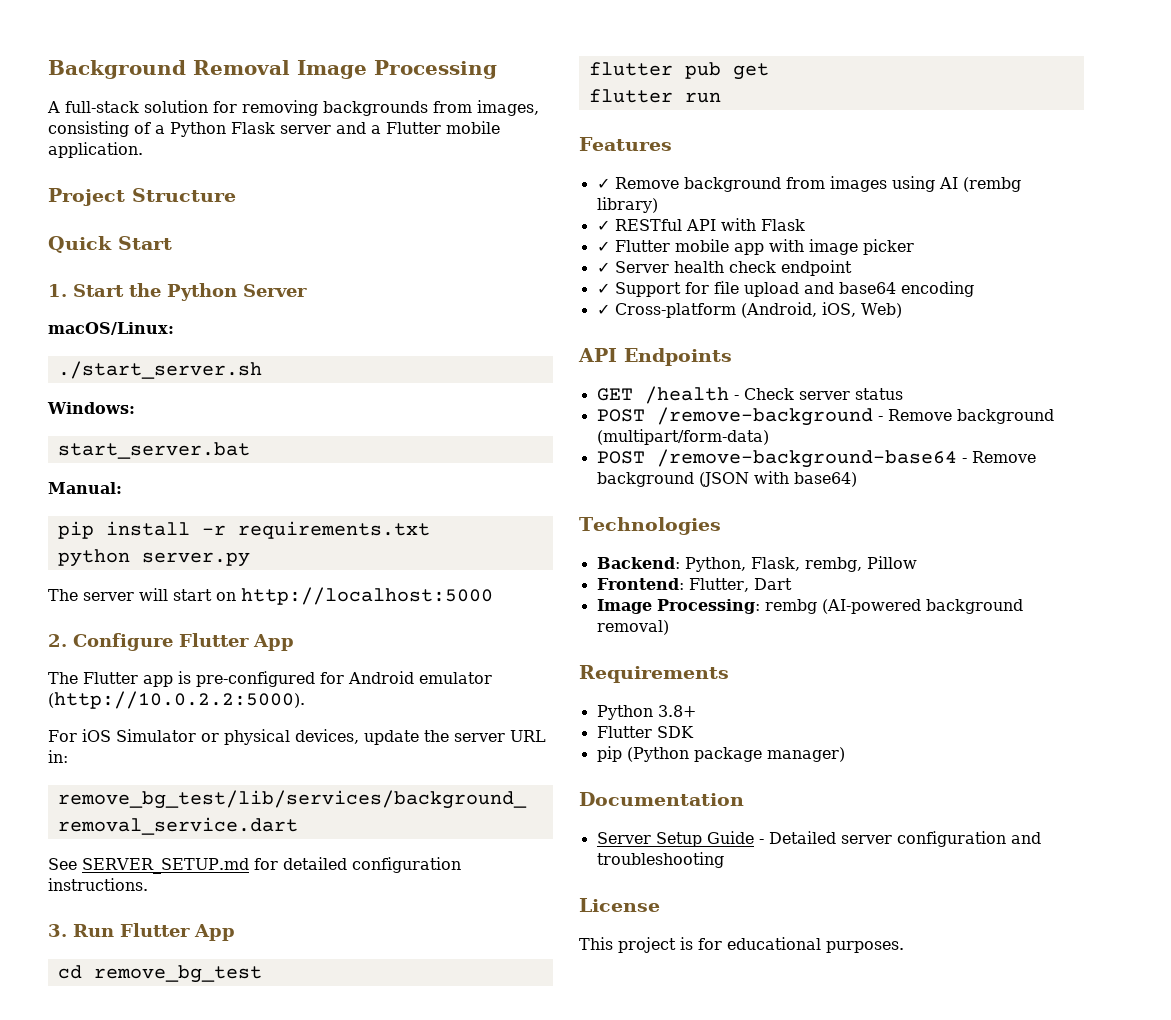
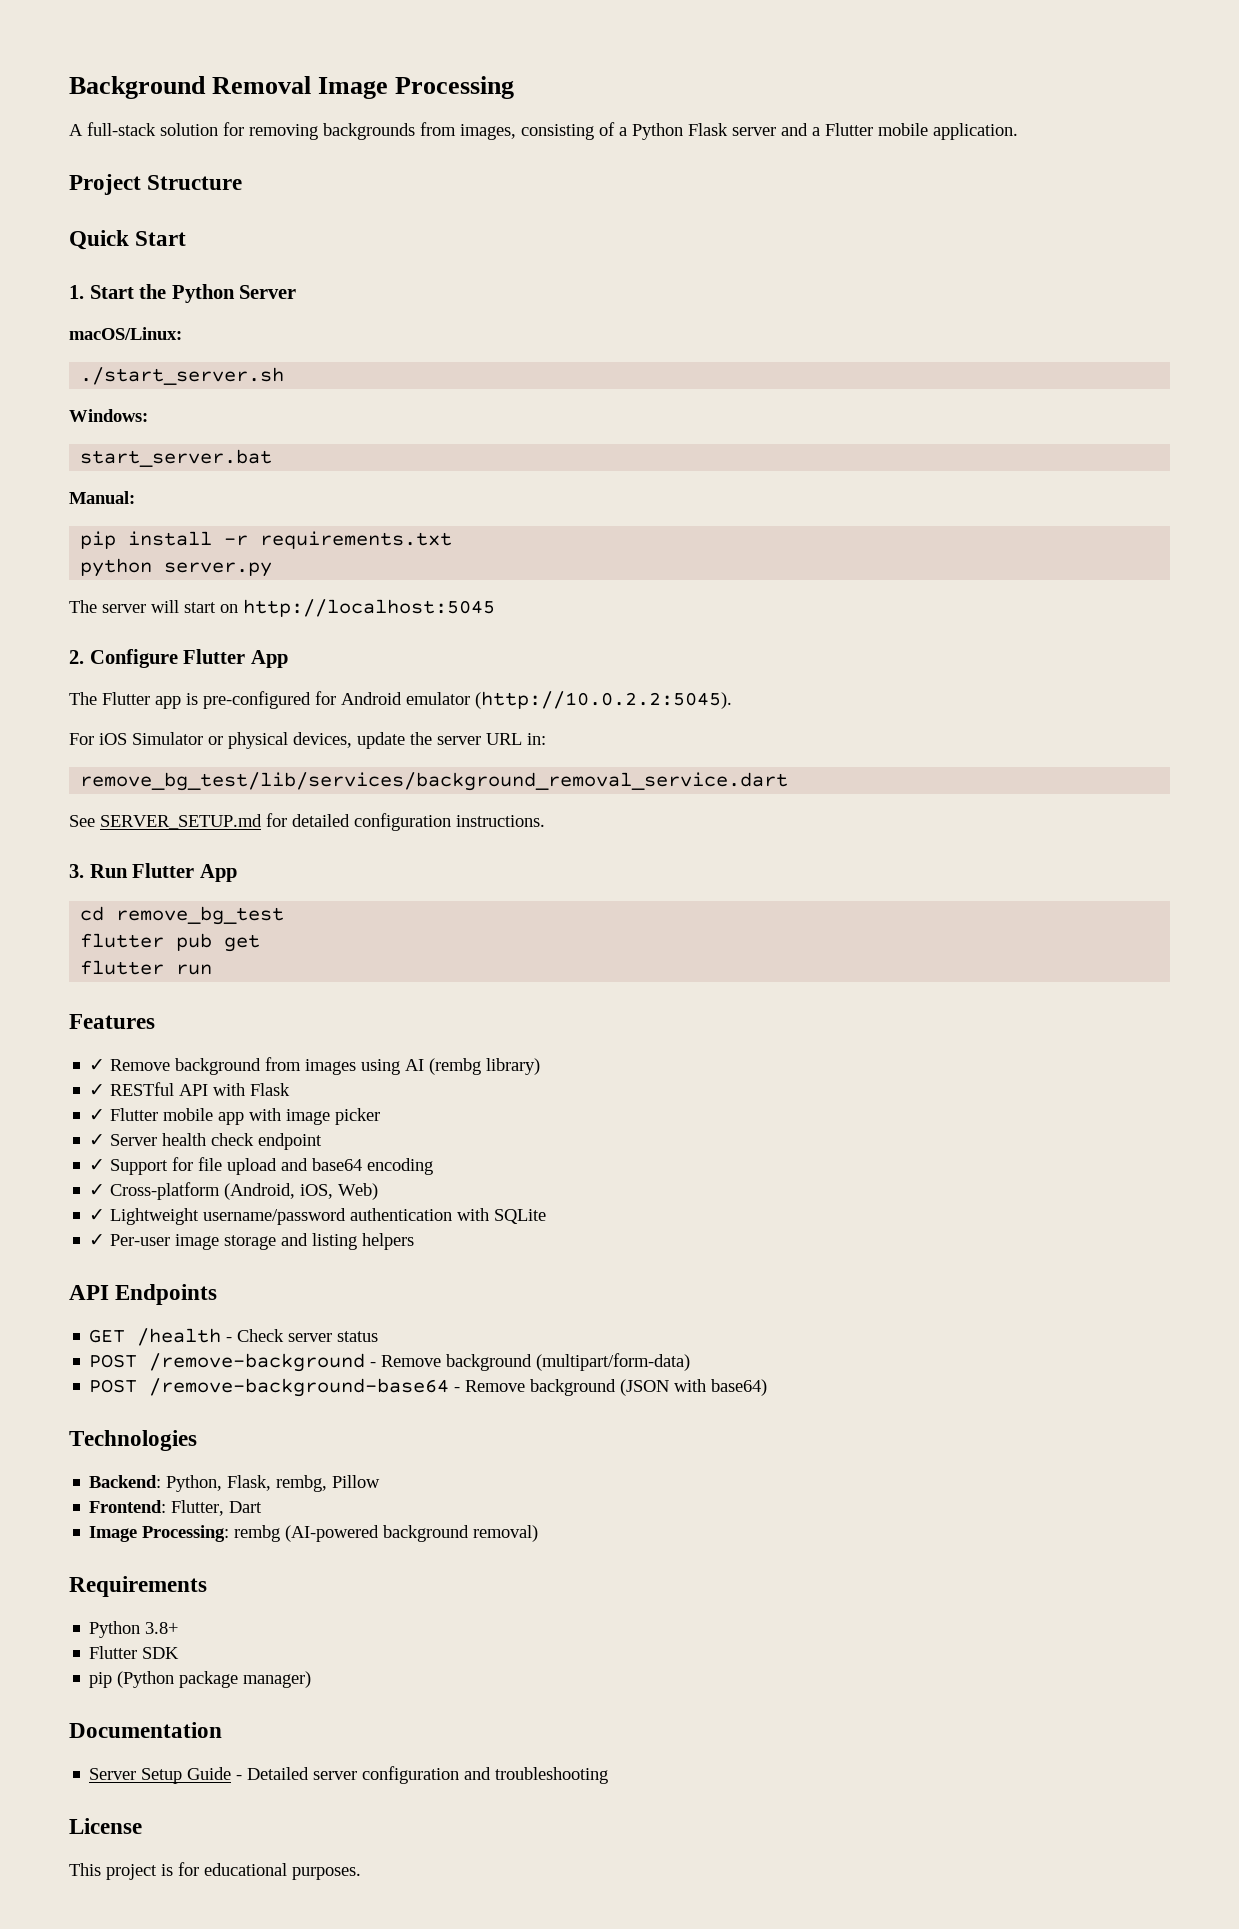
- The server will start on http://localhost:5000
+ The server will start on http://localhost:5045
- The Flutter app is pre-configured for Android emulator (http://10.0.2.2:5000).
+ The Flutter app is pre-configured for Android emulator (http://10.0.2.2:5045).
+ ✓ Lightweight username/password authentication with SQLite
+ ✓ Per-user image storage and listing helpers

